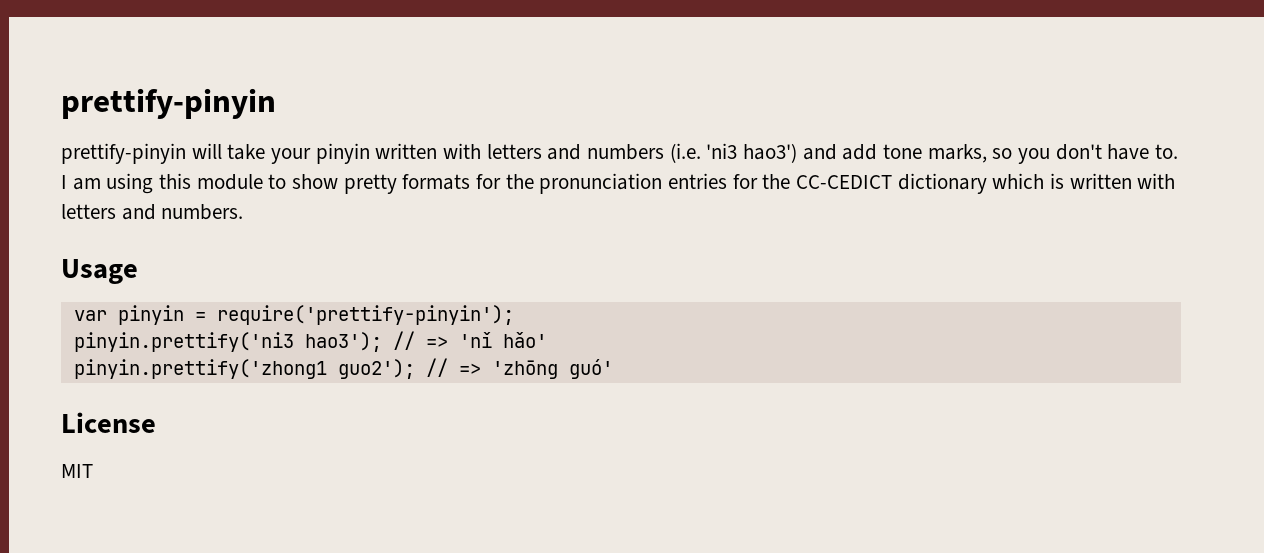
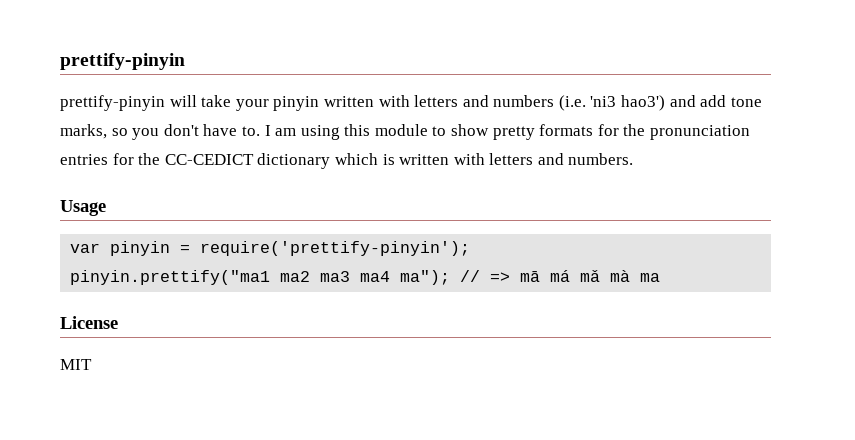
- pinyin.prettify('ni3 hao3'); // => 'nǐ hǎo'
- pinyin.prettify('zhong1 guo2'); // => 'zhōng guó'
+ pinyin.prettify("ma1 ma2 ma3 ma4 ma"); // => mā má mǎ mà ma

